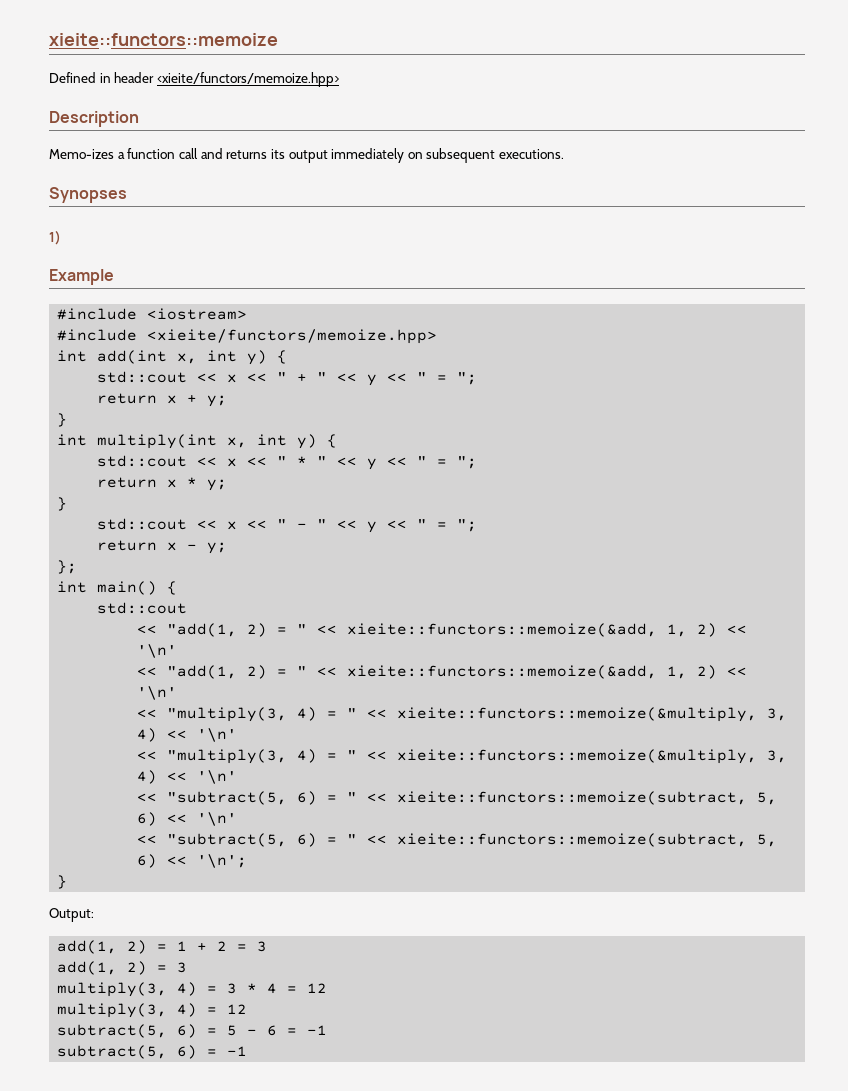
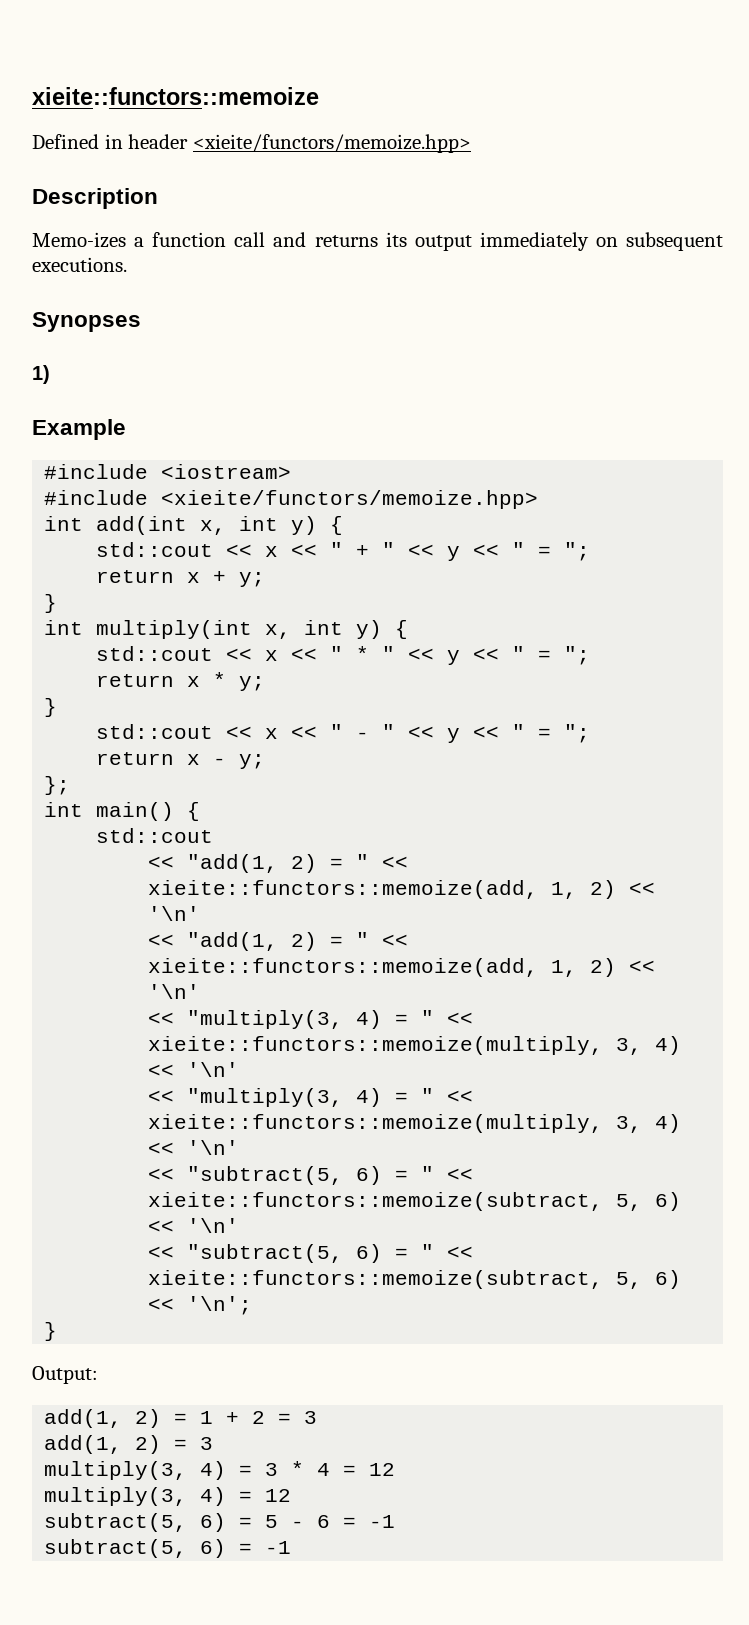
  int main() {
  std::cout
- << "add(1, 2) = " << xieite::functors::memoize(&add, 1, 2) << '\n'
- << "add(1, 2) = " << xieite::functors::memoize(&add, 1, 2) << '\n'
- << "multiply(3, 4) = " << xieite::functors::memoize(&multiply, 3, 4) << '\n'
- << "multiply(3, 4) = " << xieite::functors::memoize(&multiply, 3, 4) << '\n'
+ << "add(1, 2) = " << xieite::functors::memoize(add, 1, 2) << '\n'
+ << "add(1, 2) = " << xieite::functors::memoize(add, 1, 2) << '\n'
+ << "multiply(3, 4) = " << xieite::functors::memoize(multiply, 3, 4) << '\n'
+ << "multiply(3, 4) = " << xieite::functors::memoize(multiply, 3, 4) << '\n'

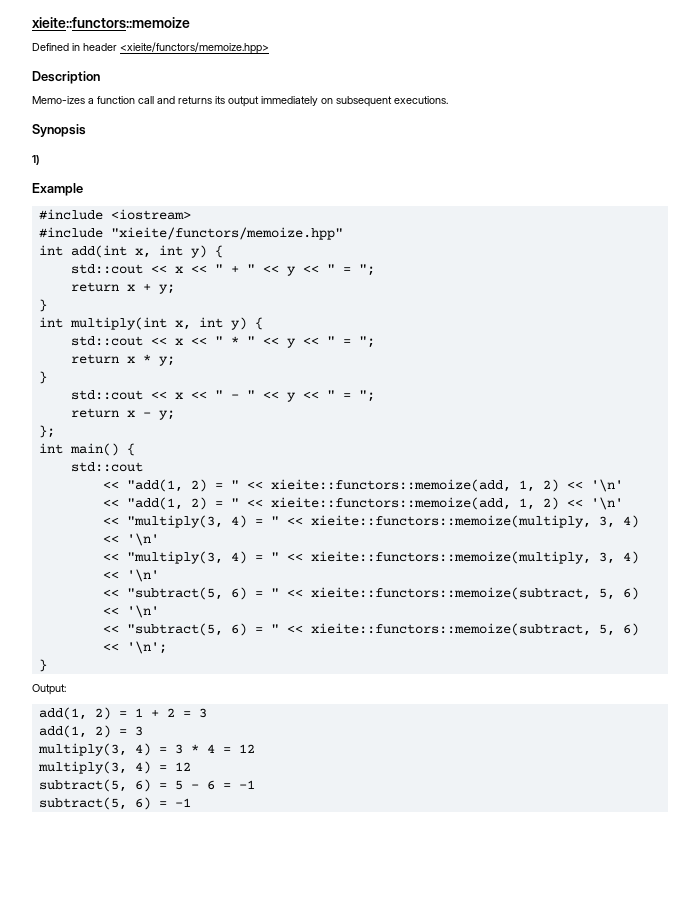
- Synopses
+ Synopsis
- #include <xieite/functors/memoize.hpp>
+ #include "xieite/functors/memoize.hpp"

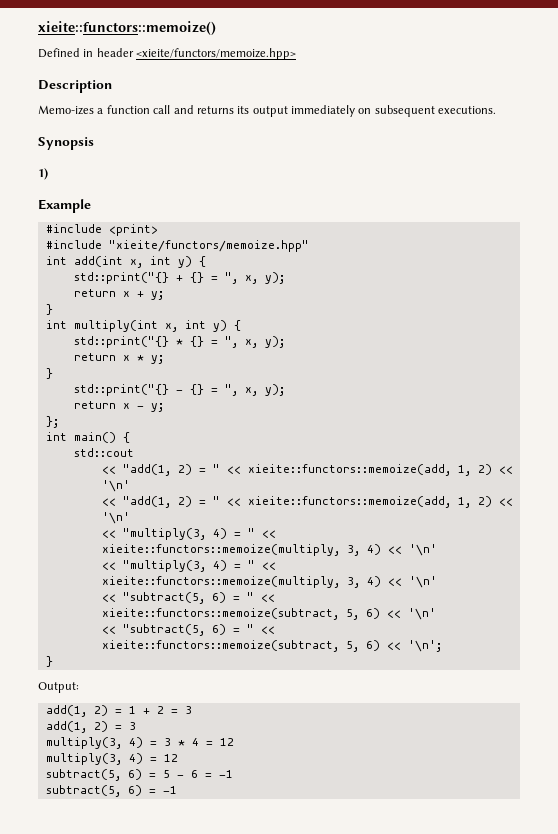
- xieite::functors::memoize
+ xieite::functors::memoize()
- #include <iostream>
+ #include <print>
- std::cout << x << " + " << y << " = ";
+ std::print("{} + {} = ", x, y);
- std::cout << x << " * " << y << " = ";
+ std::print("{} * {} = ", x, y);
- std::cout << x << " - " << y << " = ";
+ std::print("{} - {} = ", x, y);

